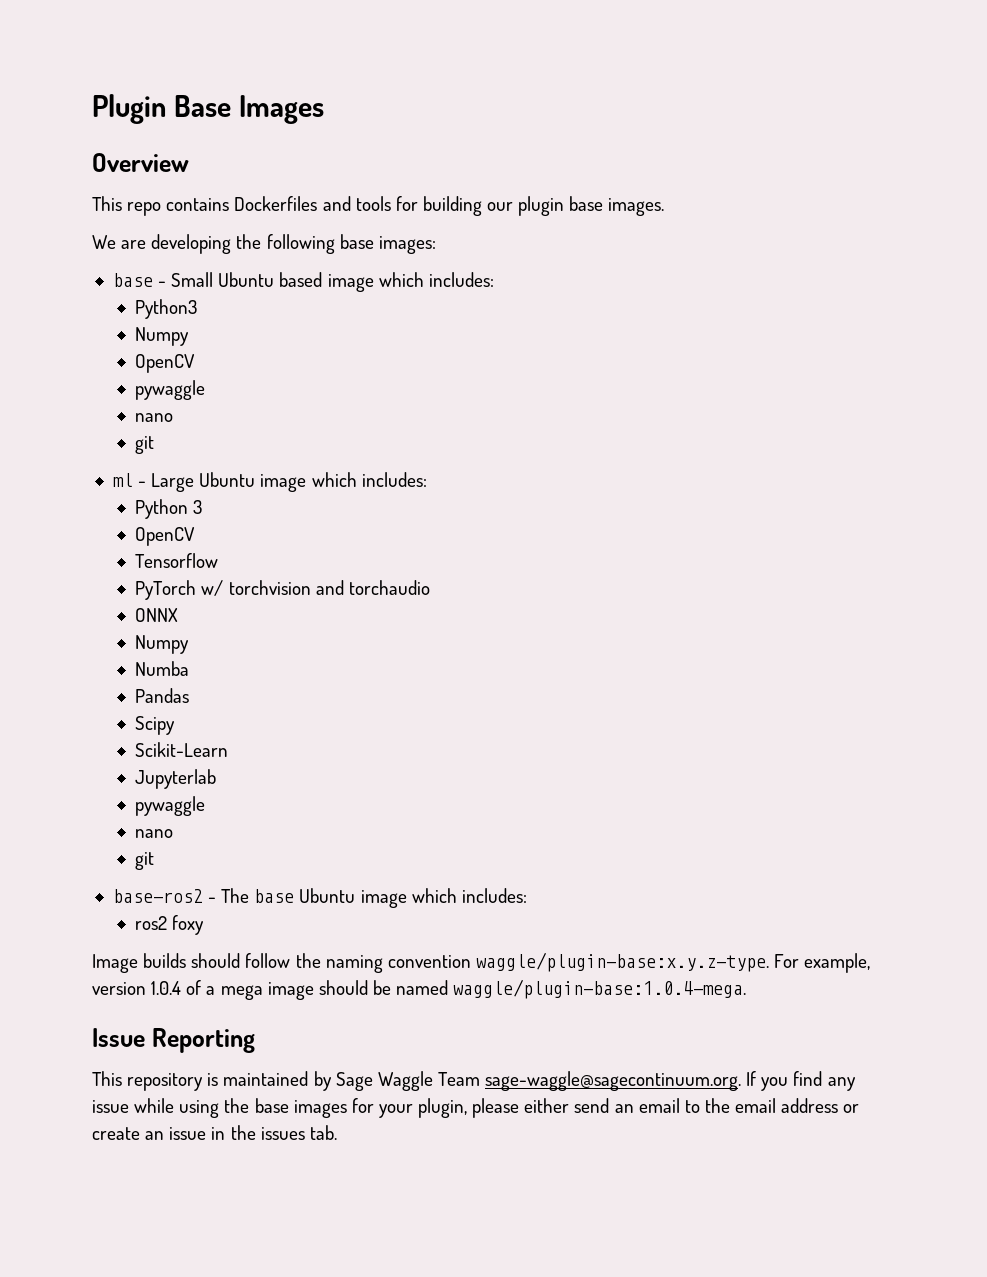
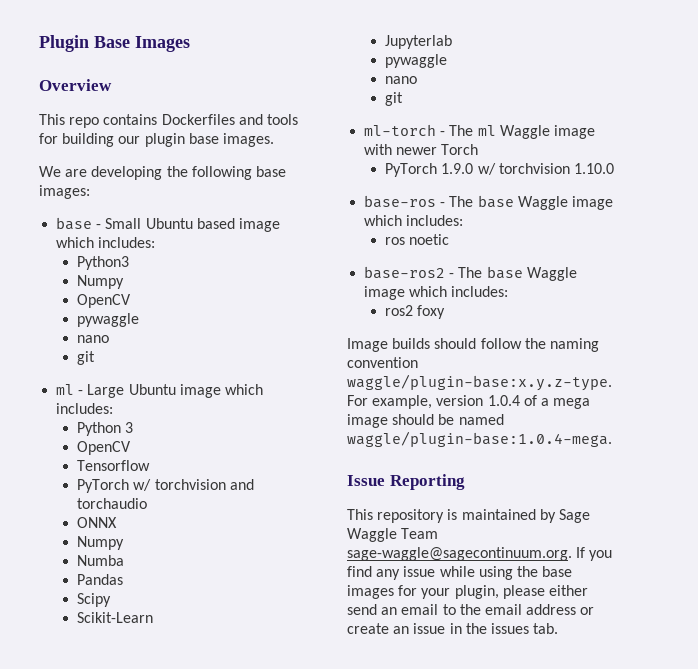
+ ml-torch - The ml Waggle image with newer Torch
+ PyTorch 1.9.0 w/ torchvision 1.10.0
+ base-ros - The base Waggle image which includes:
+ ros noetic
- base-ros2 - The base Ubuntu image which includes:
+ base-ros2 - The base Waggle image which includes:

